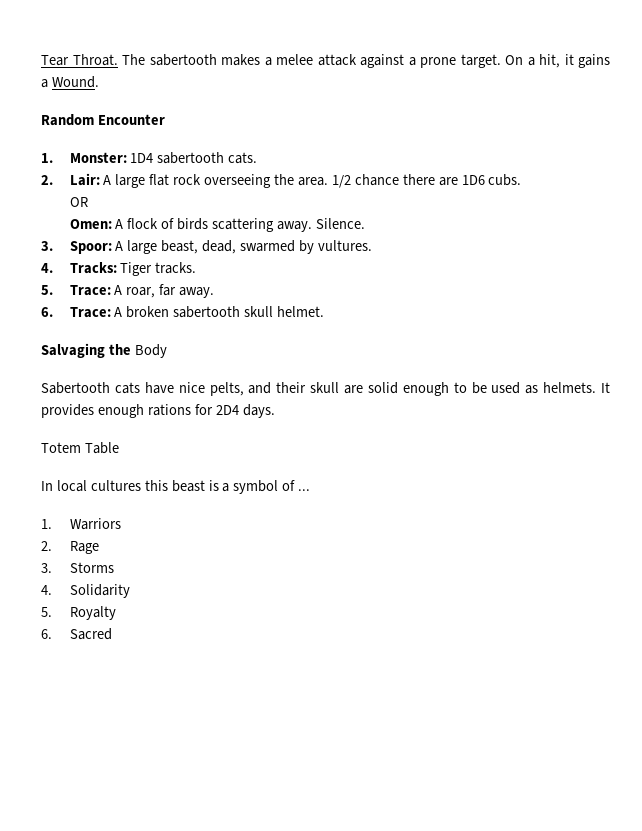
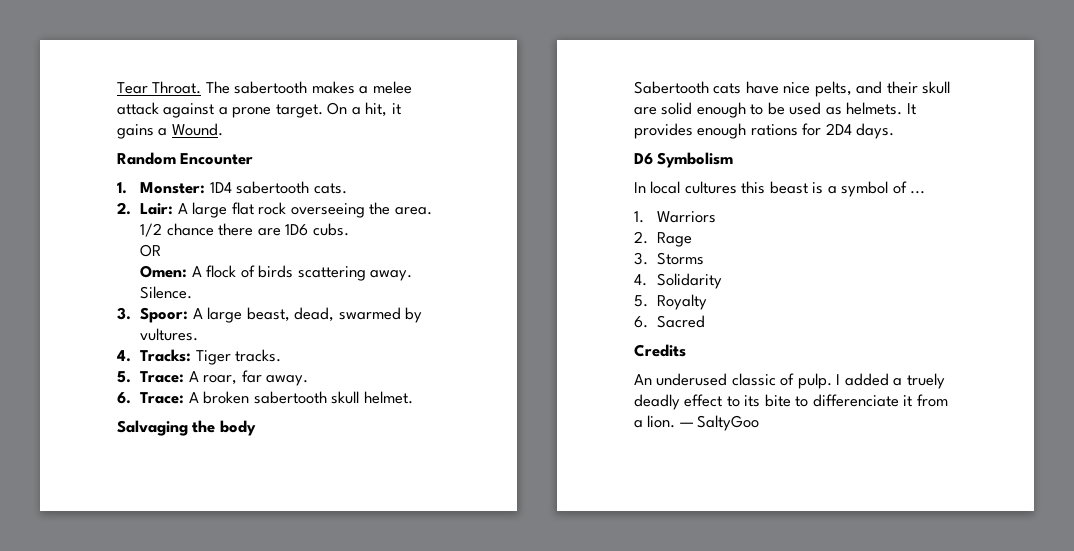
- Salvaging the Body
+ Salvaging the body
- Totem Table
+ D6 Symbolism
+ Credits
+ An underused classic of pulp. I added a truely deadly effect to its bite to differenciate it from a lion. — SaltyGoo

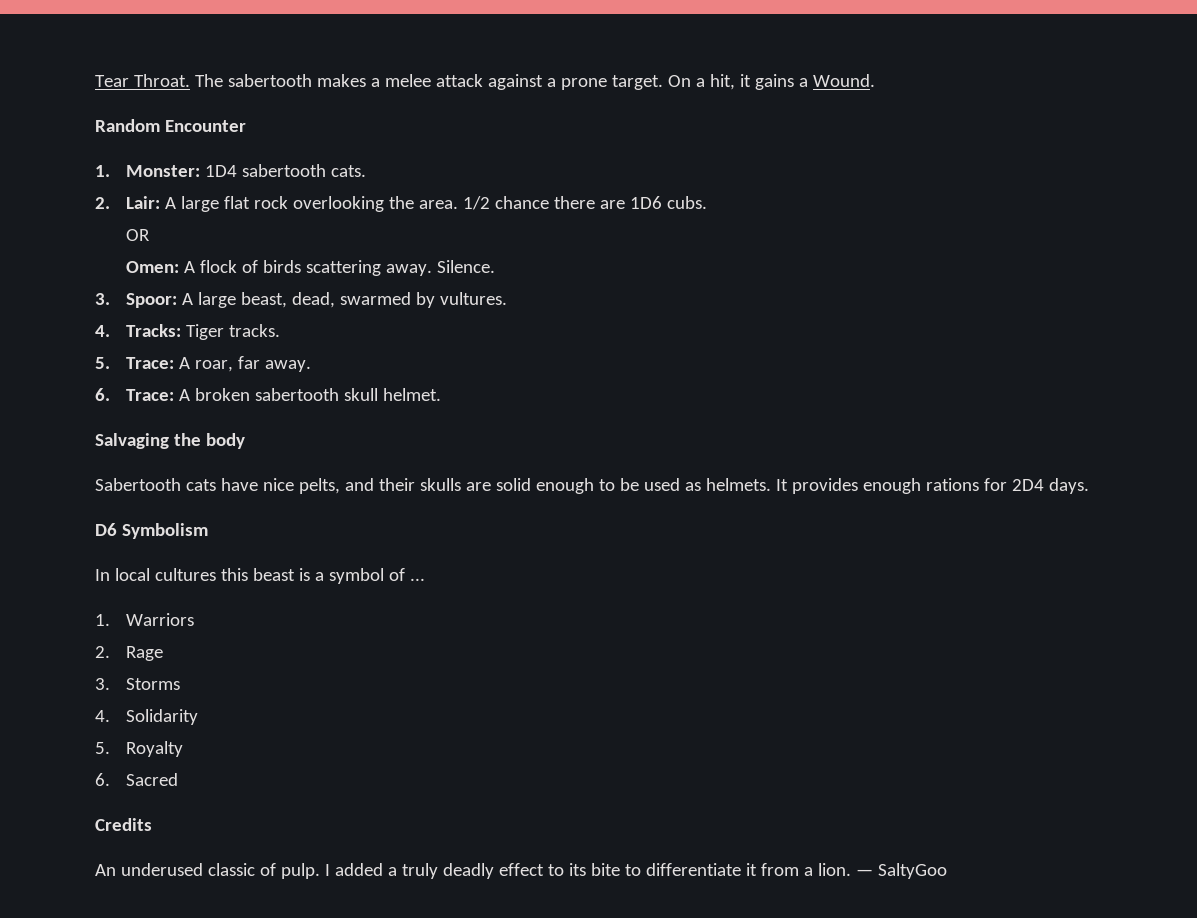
- 2. Lair: A large flat rock overseeing the area.
+ 2. Lair: A large flat rock overlooking the area.
- Sabertooth cats have nice pelts, and their skull are solid enough to be used as helmets.
+ Sabertooth cats have nice pelts, and their skulls are solid enough to be used as helmets.
- I added a truely deadly effect to its bite to differenciate it from a lion.
+ I added a truly deadly effect to its bite to differentiate it from a lion.

